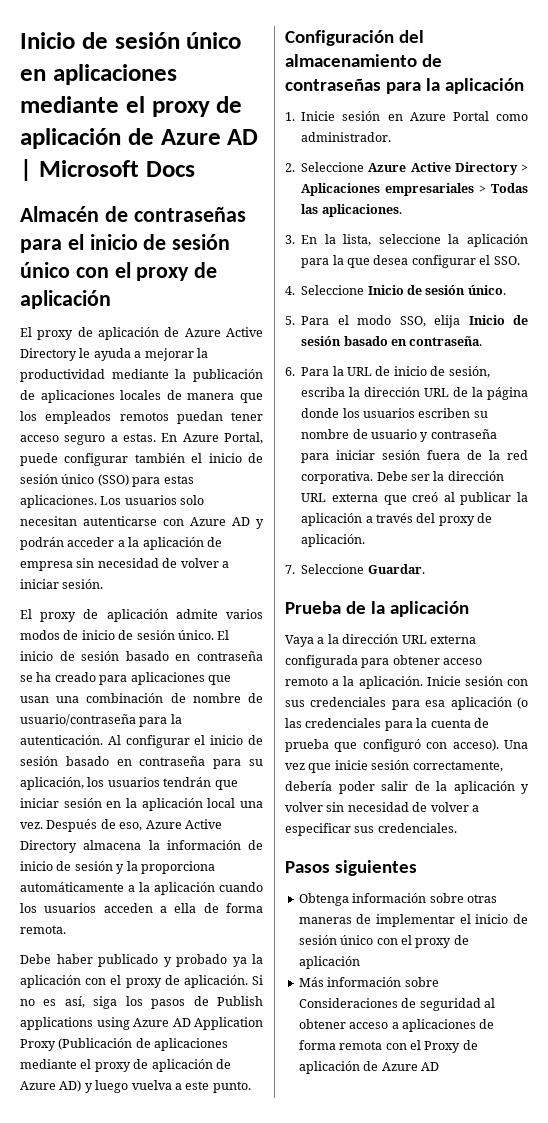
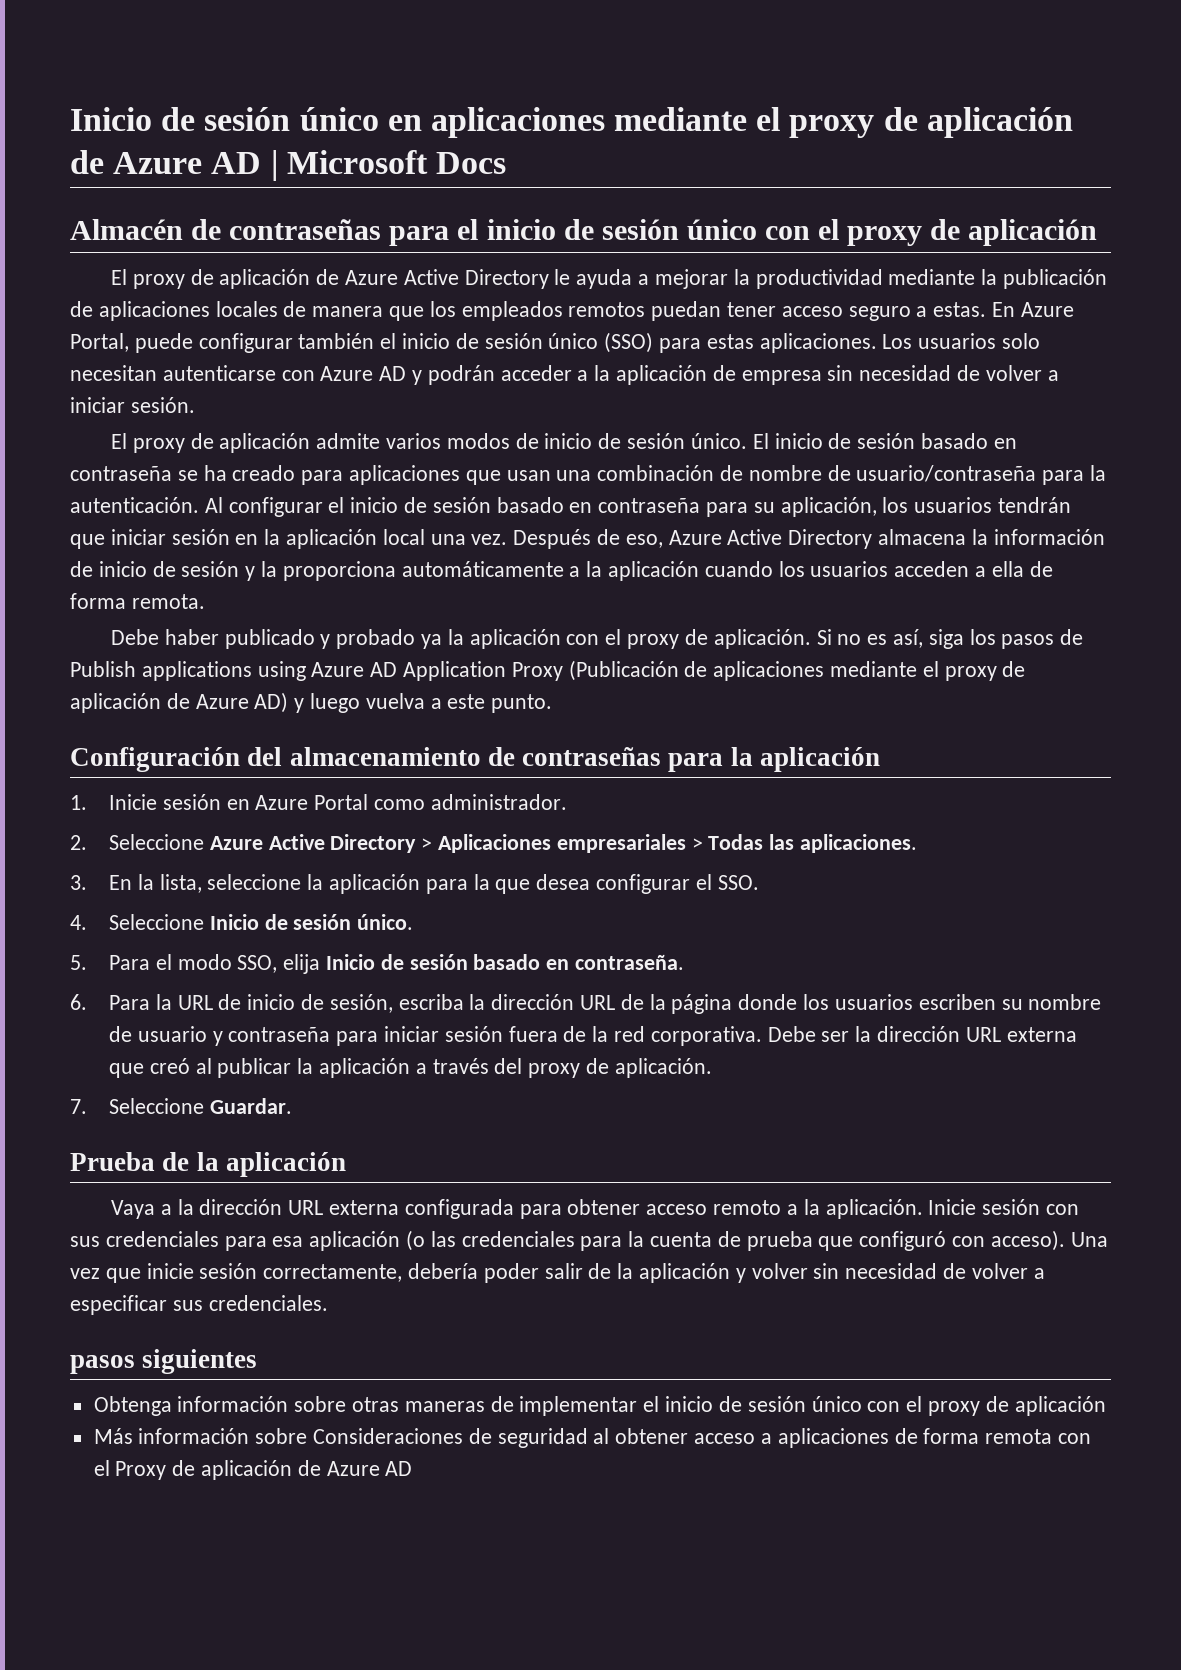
- Pasos siguientes
+ pasos siguientes

